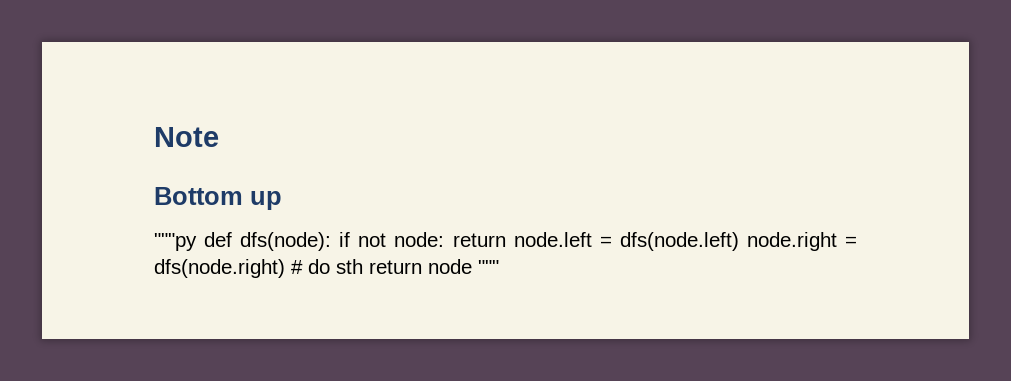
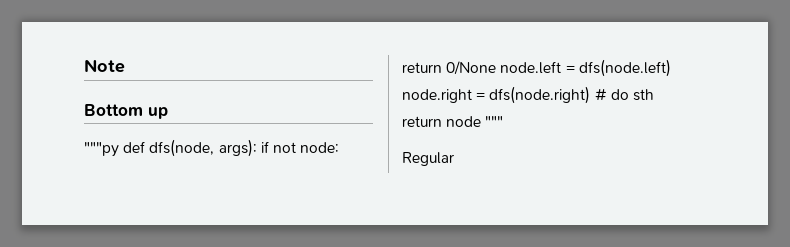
- """py def dfs(node): if not node: return node.left = dfs(node.left) node.right = dfs(node.right) # do sth return node """
+ """py def dfs(node, args): if not node: return 0/None node.left = dfs(node.left) node.right = dfs(node.right) # do sth return node """
+ Regular

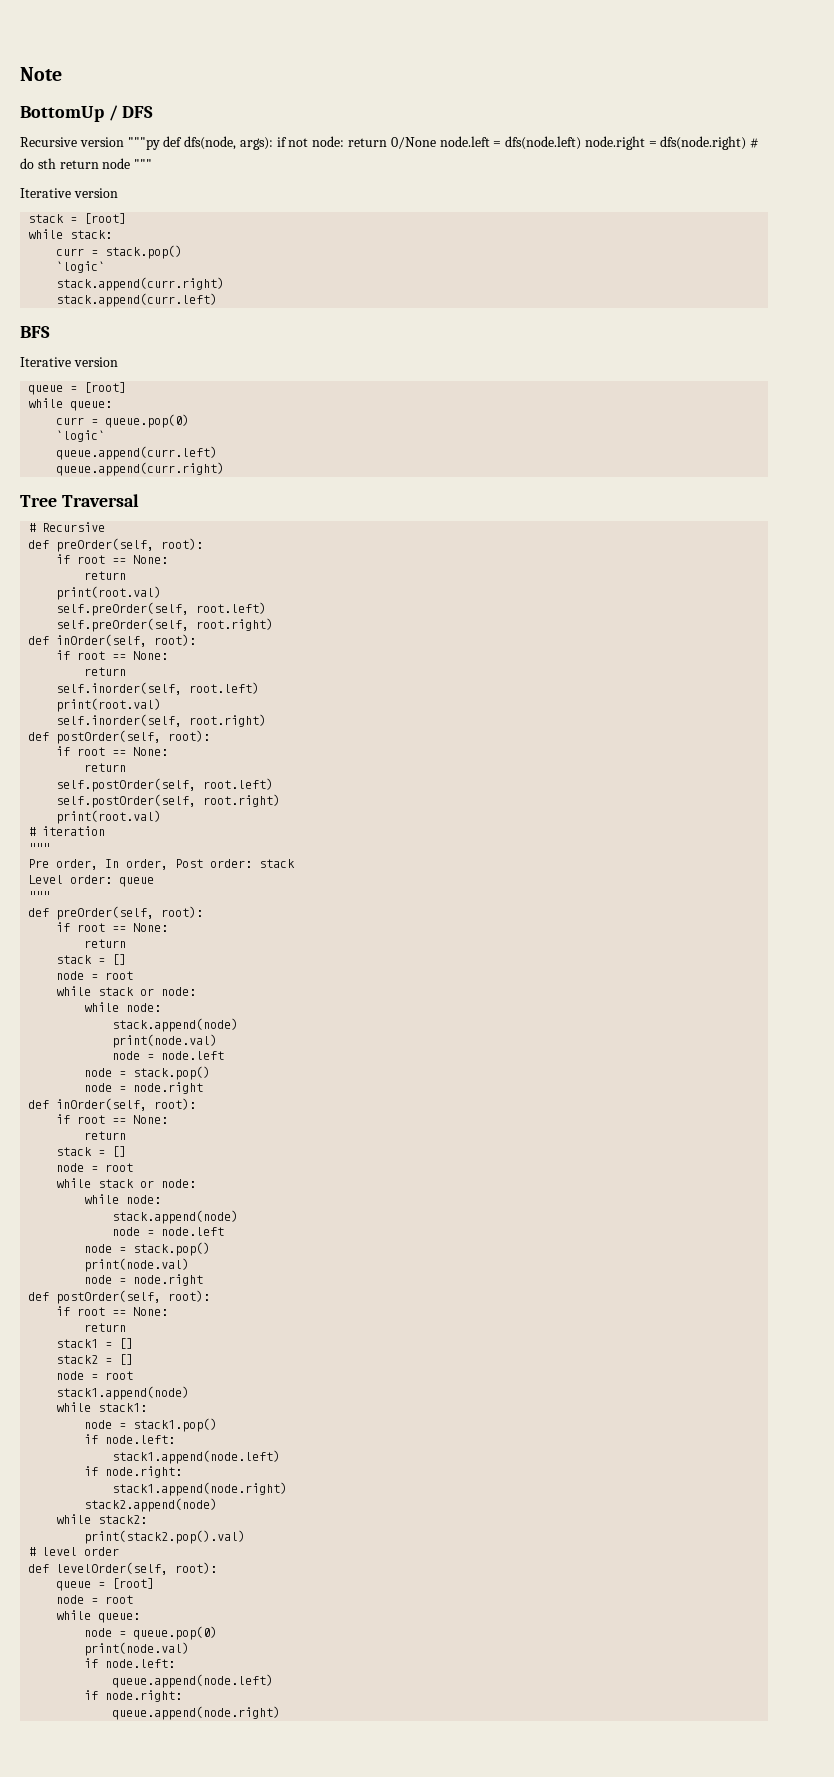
- Bottom up
- """py def dfs(node, args): if not node: return 0/None node.left = dfs(node.left) node.right = dfs(node.right) # do sth return node """
- Regular
+ BottomUp / DFS
+ Recursive version """py def dfs(node, args): if not node: return 0/None node.left = dfs(node.left) node.right = dfs(node.right) # do sth return node """
+ Iterative version
+ stack = [root]
+ while stack:
+ curr = stack.pop()
+ `logic`
+ stack.append(curr.right)
+ stack.append(curr.left)
+ BFS
+ Iterative version
+ queue = [root]
+ while queue:
+ curr = queue.pop(0)
+ `logic`
+ queue.append(curr.left)
+ queue.append(curr.right)
+ Tree Traversal
+ # Recursive
+ def preOrder(self, root):
+ if root == None:
+ return
+ print(root.val)
+ self.preOrder(self, root.left)
+ self.preOrder(self, root.right)
+ def inOrder(self, root):
+ if root == None:
+ return
+ self.inorder(self, root.left)
+ print(root.val)
+ self.inorder(self, root.right)
+ def postOrder(self, root):
+ if root == None:
+ return
+ self.postOrder(self, root.left)
+ self.postOrder(self, root.right)
+ print(root.val)
+ # iteration
+ """
+ Pre order, In order, Post order: stack
+ Level order: queue
+ """
+ def preOrder(self, root):
+ if root == None:
+ return
+ stack = []
+ node = root
+ while stack or node:
+ while node:
+ stack.append(node)
+ print(node.val)
+ node = node.left
+ node = stack.pop()
+ node = node.right
+ def inOrder(self, root):
+ if root == None:
+ return
+ stack = []
+ node = root
+ while stack or node:
+ while node:
+ stack.append(node)
+ node = node.left
+ node = stack.pop()
+ print(node.val)
+ node = node.right
+ def postOrder(self, root):
+ if root == None:
+ return
+ stack1 = []
+ stack2 = []
+ node = root
+ stack1.append(node)
+ while stack1:
+ node = stack1.pop()
+ if node.left:
+ stack1.append(node.left)
+ if node.right:
+ stack1.append(node.right)
+ stack2.append(node)
+ while stack2:
+ print(stack2.pop().val)
+ # level order
+ def levelOrder(self, root):
+ queue = [root]
+ node = root
+ while queue:
+ node = queue.pop(0)
+ print(node.val)
+ if node.left:
+ queue.append(node.left)
+ if node.right:
+ queue.append(node.right)

